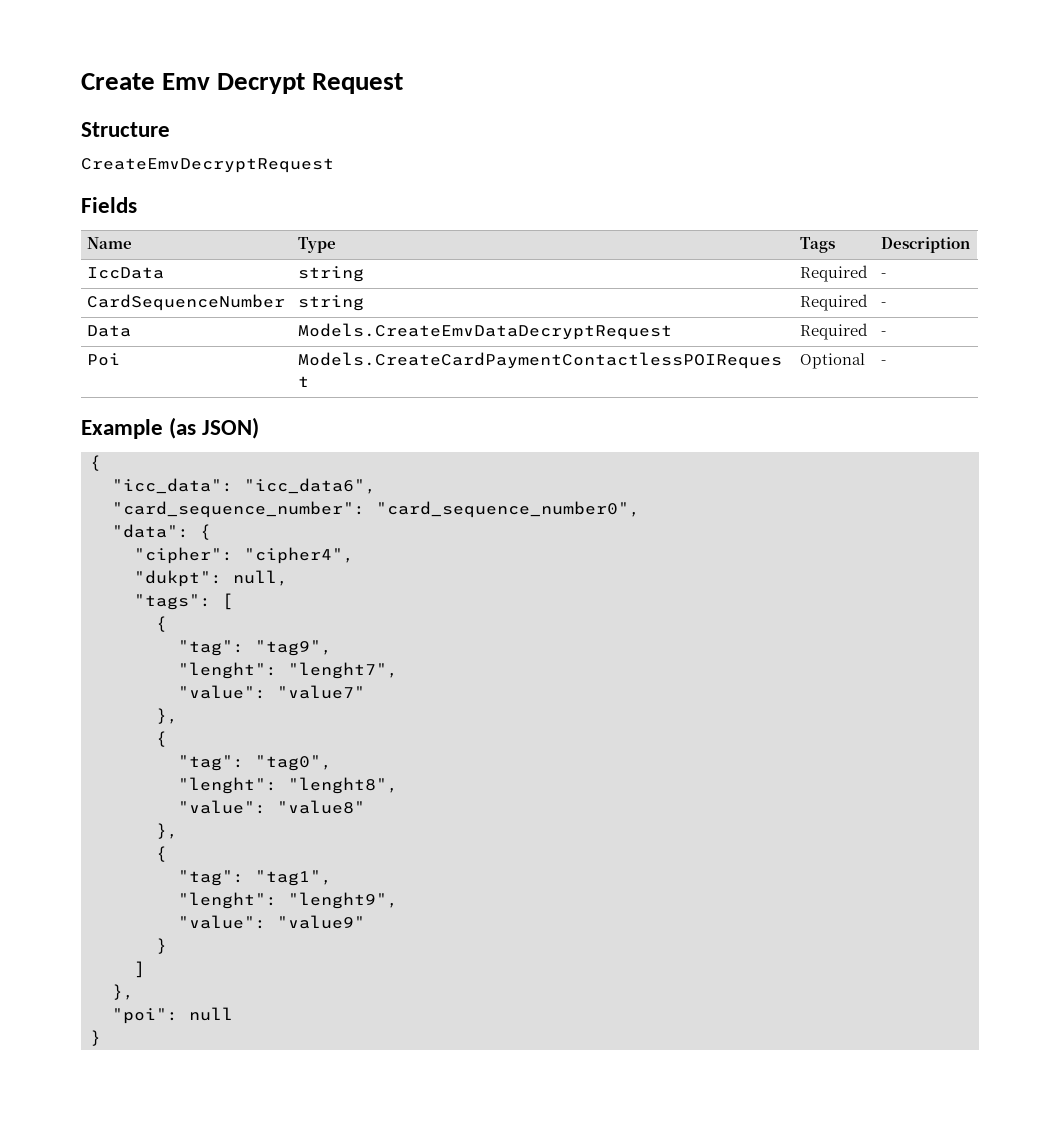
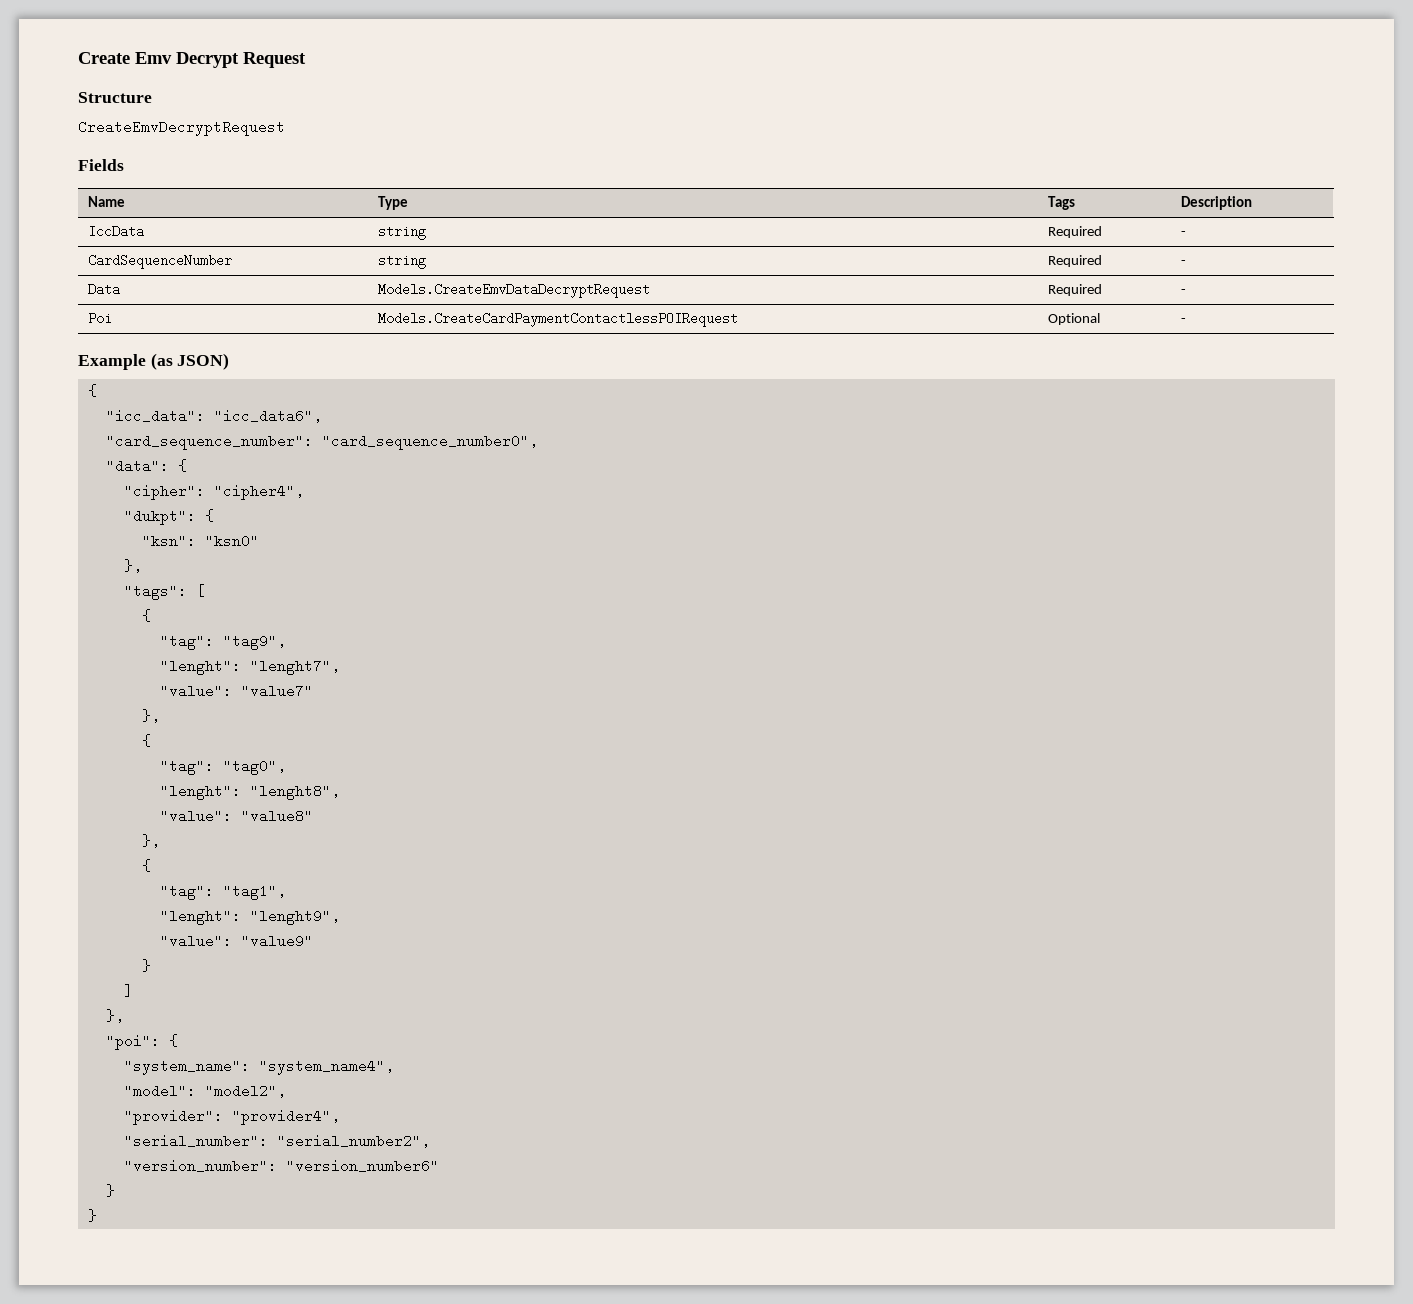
- "dukpt": null,
+ "dukpt": {
+ "ksn": "ksn0"
+ },
- "poi": null
+ "poi": {
+ "system_name": "system_name4",
+ "model": "model2",
+ "provider": "provider4",
+ "serial_number": "serial_number2",
+ "version_number": "version_number6"
+ }

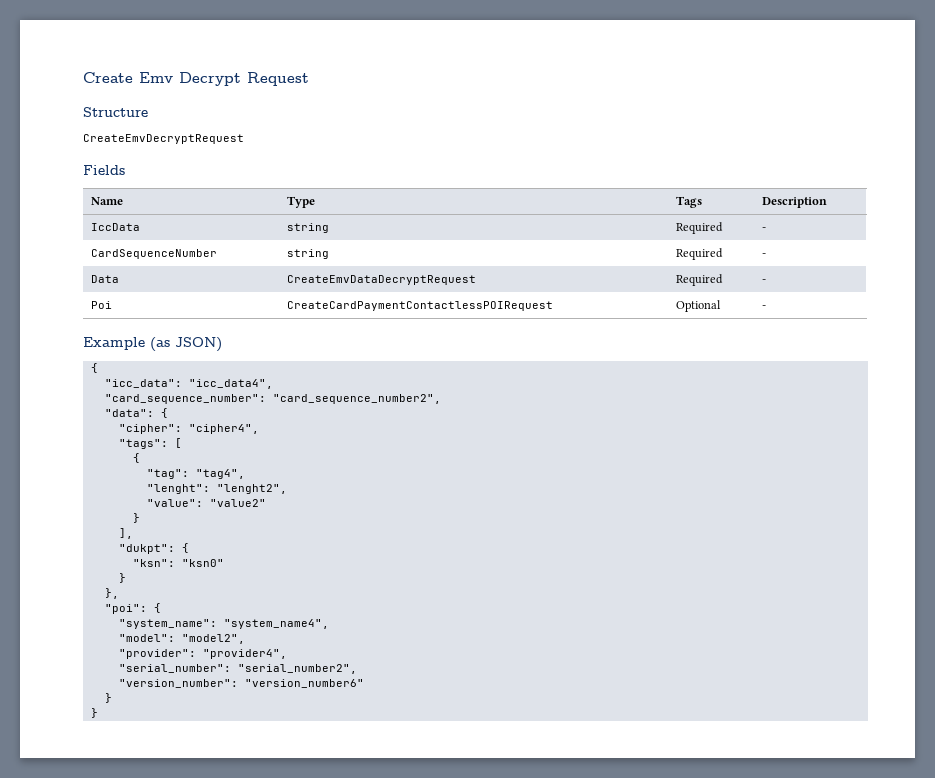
- Data | Models.CreateEmvDataDecryptRequest | Required | -
+ Data | CreateEmvDataDecryptRequest | Required | -
- Poi | Models.CreateCardPaymentContactlessPOIRequest | Optional | -
+ Poi | CreateCardPaymentContactlessPOIRequest | Optional | -
- "icc_data": "icc_data6",
+ "icc_data": "icc_data4",
- "card_sequence_number": "card_sequence_number0",
+ "card_sequence_number": "card_sequence_number2",
+ "tags": [
+ {
+ "tag": "tag4",
+ "lenght": "lenght2",
+ "value": "value2"
+ }
+ ],
  "dukpt": {
  "ksn": "ksn0"
- },
- "tags": [
- {
- "tag": "tag9",
- "lenght": "lenght7",
- "value": "value7"
- },
- {
- "tag": "tag0",
- "lenght": "lenght8",
- "value": "value8"
- },
- {
- "tag": "tag1",
- "lenght": "lenght9",
- "value": "value9"
  }
- ]

